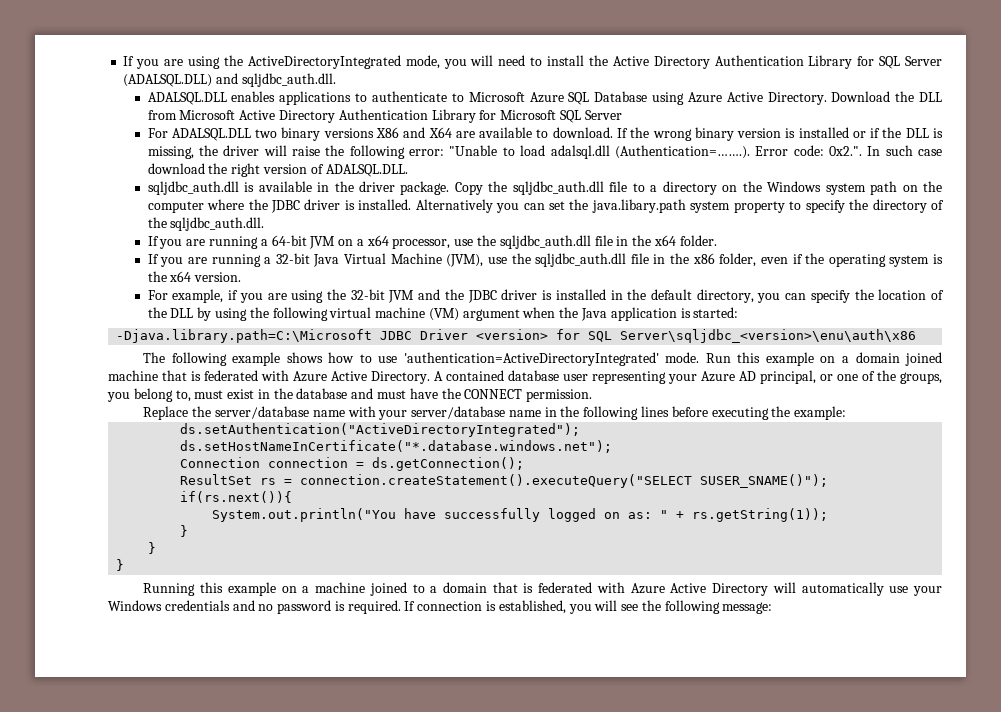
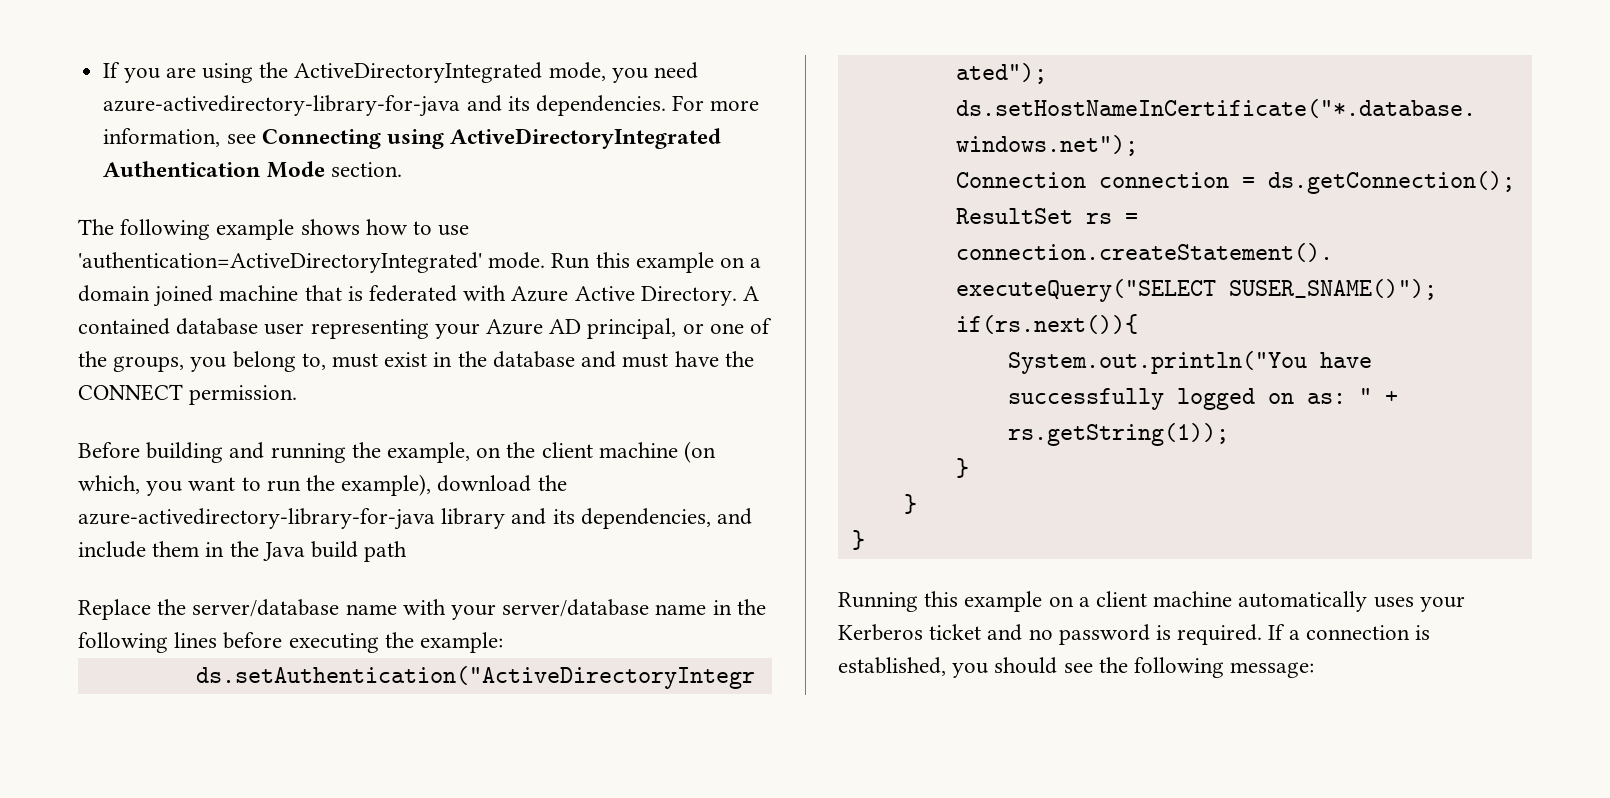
- If you are using the ActiveDirectoryIntegrated mode, you will need to install the Active Directory Authentication Library for SQL Server (ADALSQL.DLL) and sqljdbc_auth.dll.
- ADALSQL.DLL enables applications to authenticate to Microsoft Azure SQL Database using Azure Active Directory. Download the DLL from Microsoft Active Directory Authentication Library for Microsoft SQL Server
- For ADALSQL.DLL two binary versions X86 and X64 are available to download. If the wrong binary version is installed or if the DLL is missing, the driver will raise the following error: "Unable to load adalsql.dll (Authentication=…….). Error code: 0x2.". In such case download the right version of ADALSQL.DLL.
- sqljdbc_auth.dll is available in the driver package. Copy the sqljdbc_auth.dll file to a directory on the Windows system path on the computer where the JDBC driver is installed. Alternatively you can set the java.libary.path system property to specify the directory of the sqljdbc_auth.dll.
- If you are running a 64-bit JVM on a x64 processor, use the sqljdbc_auth.dll file in the x64 folder.
- If you are running a 32-bit Java Virtual Machine (JVM), use the sqljdbc_auth.dll file in the x86 folder, even if the operating system is the x64 version.
- For example, if you are using the 32-bit JVM and the JDBC driver is installed in the default directory, you can specify the location of the DLL by using the following virtual machine (VM) argument when the Java application is started:
- -Djava.library.path=C:\Microsoft JDBC Driver <version> for SQL Server\sqljdbc_<version>\enu\auth\x86
+ If you are using the ActiveDirectoryIntegrated mode, you need azure-activedirectory-library-for-java and its dependencies. For more information, see Connecting using ActiveDirectoryIntegrated Authentication Mode section.
+ Before building and running the example, on the client machine (on which, you want to run the example), download the azure-activedirectory-library-for-java library and its dependencies, and include them in the Java build path
- Running this example on a machine joined to a domain that is federated with Azure Active Directory will automatically use your Windows credentials and no password is required.
+ Running this example on a client machine automatically uses your Kerberos ticket and no password is required.
- If connection is established, you will see the following message:
+ If a connection is established, you should see the following message:

